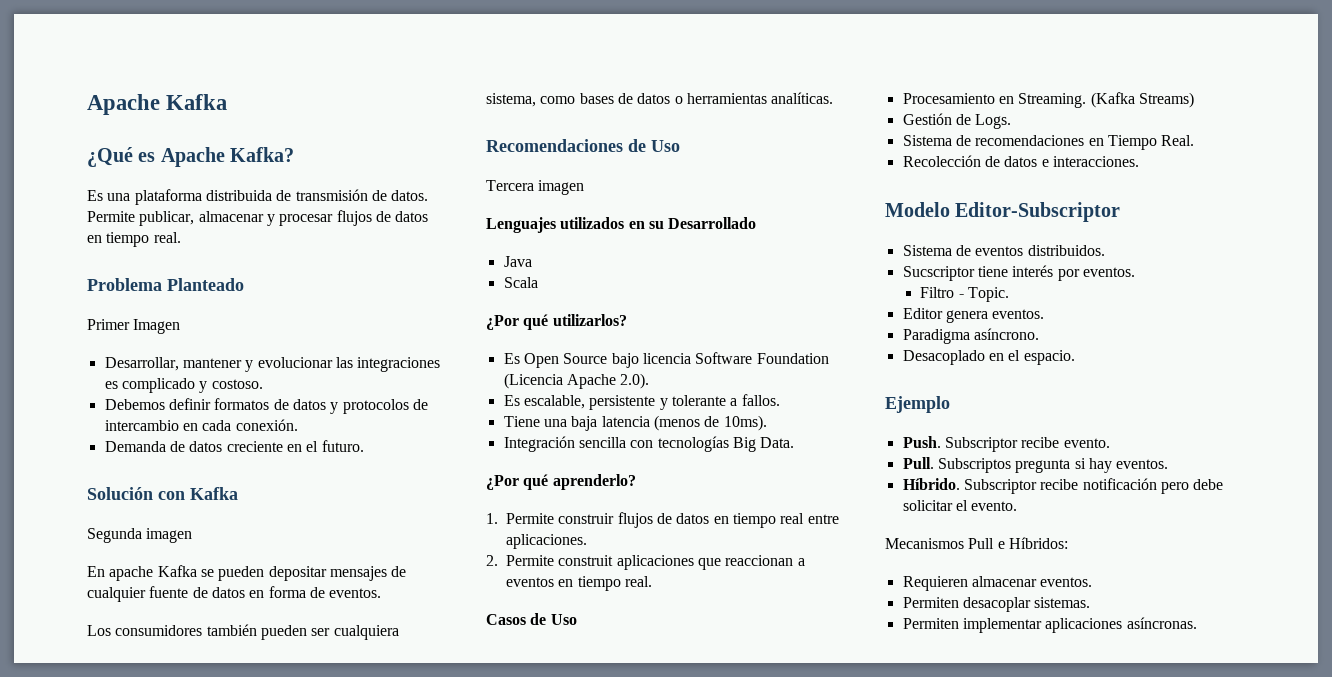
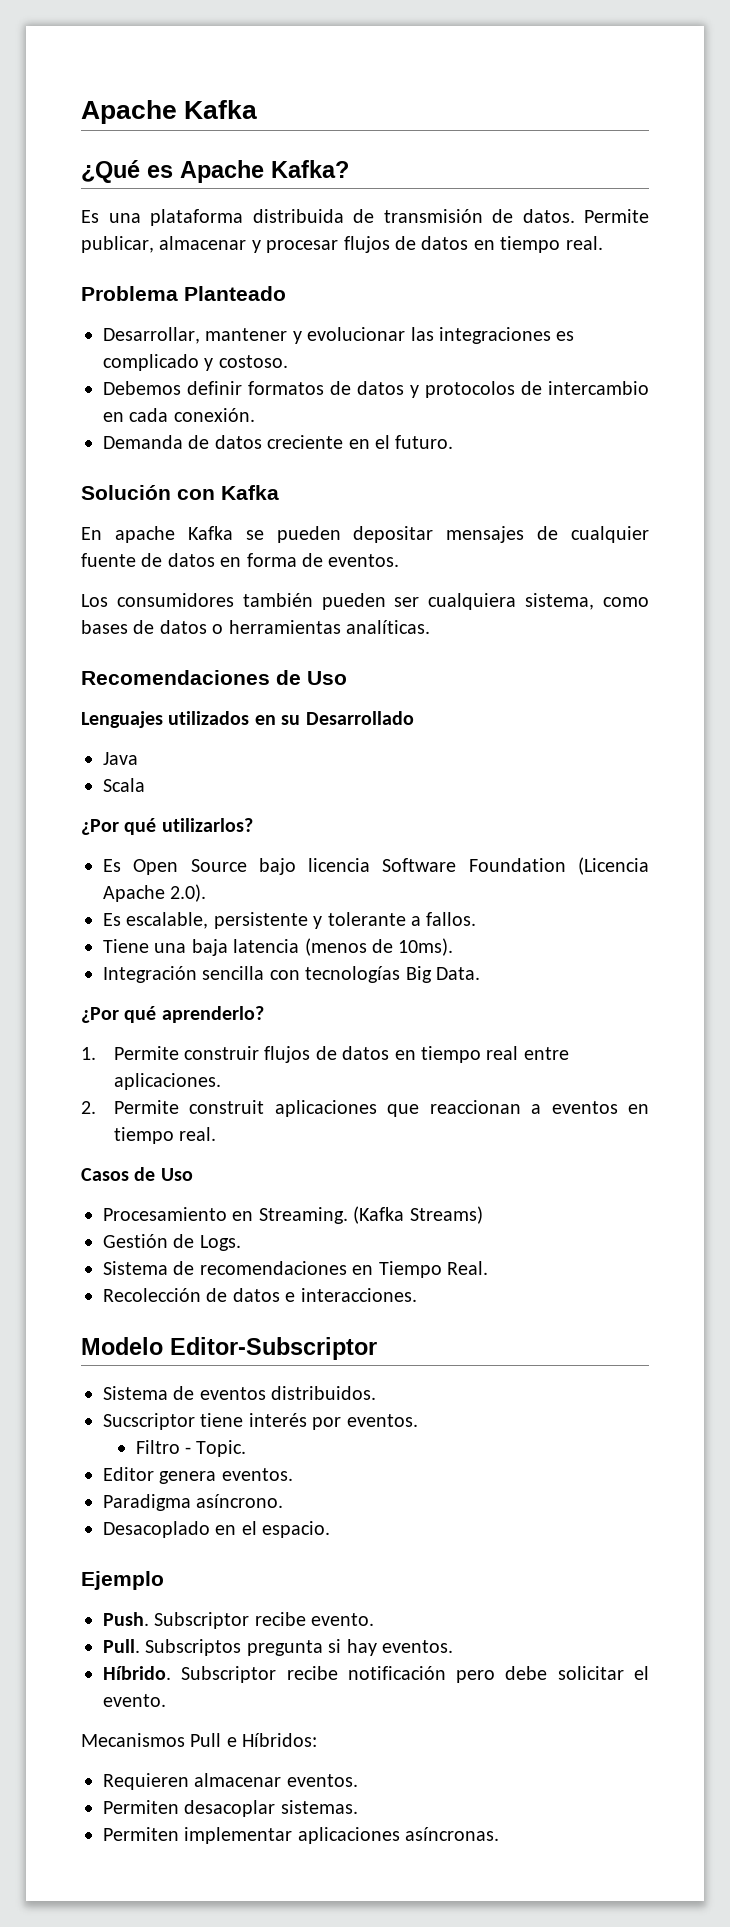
- Primer Imagen
- Segunda imagen
- Tercera imagen

